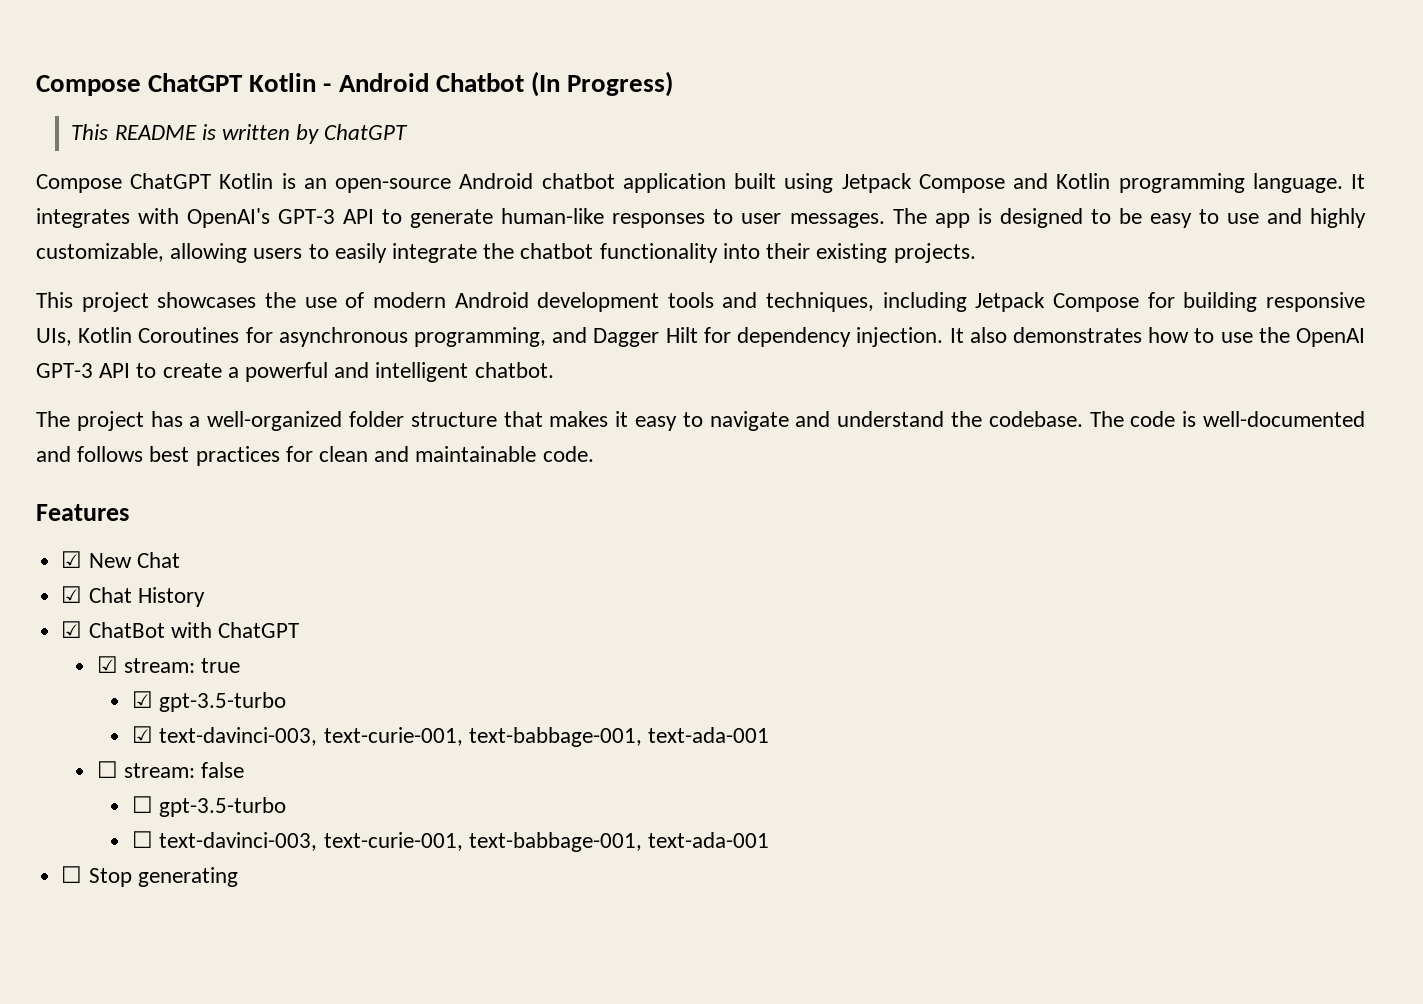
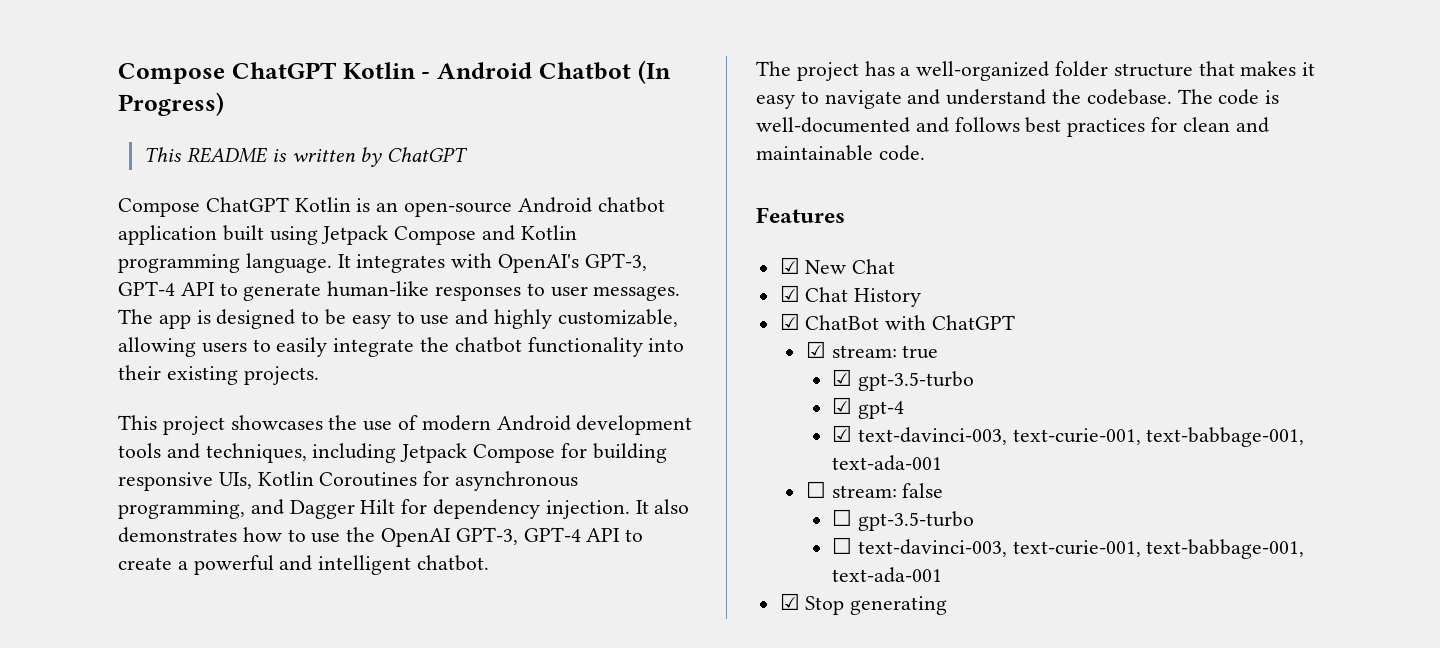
- It integrates with OpenAI's GPT-3 API to generate human-like responses to user messages.
+ It integrates with OpenAI's GPT-3, GPT-4 API to generate human-like responses to user messages.
- It also demonstrates how to use the OpenAI GPT-3 API to create a powerful and intelligent chatbot.
+ It also demonstrates how to use the OpenAI GPT-3, GPT-4 API to create a powerful and intelligent chatbot.
+ ☑ gpt-4
- ☐ Stop generating
+ ☑ Stop generating

